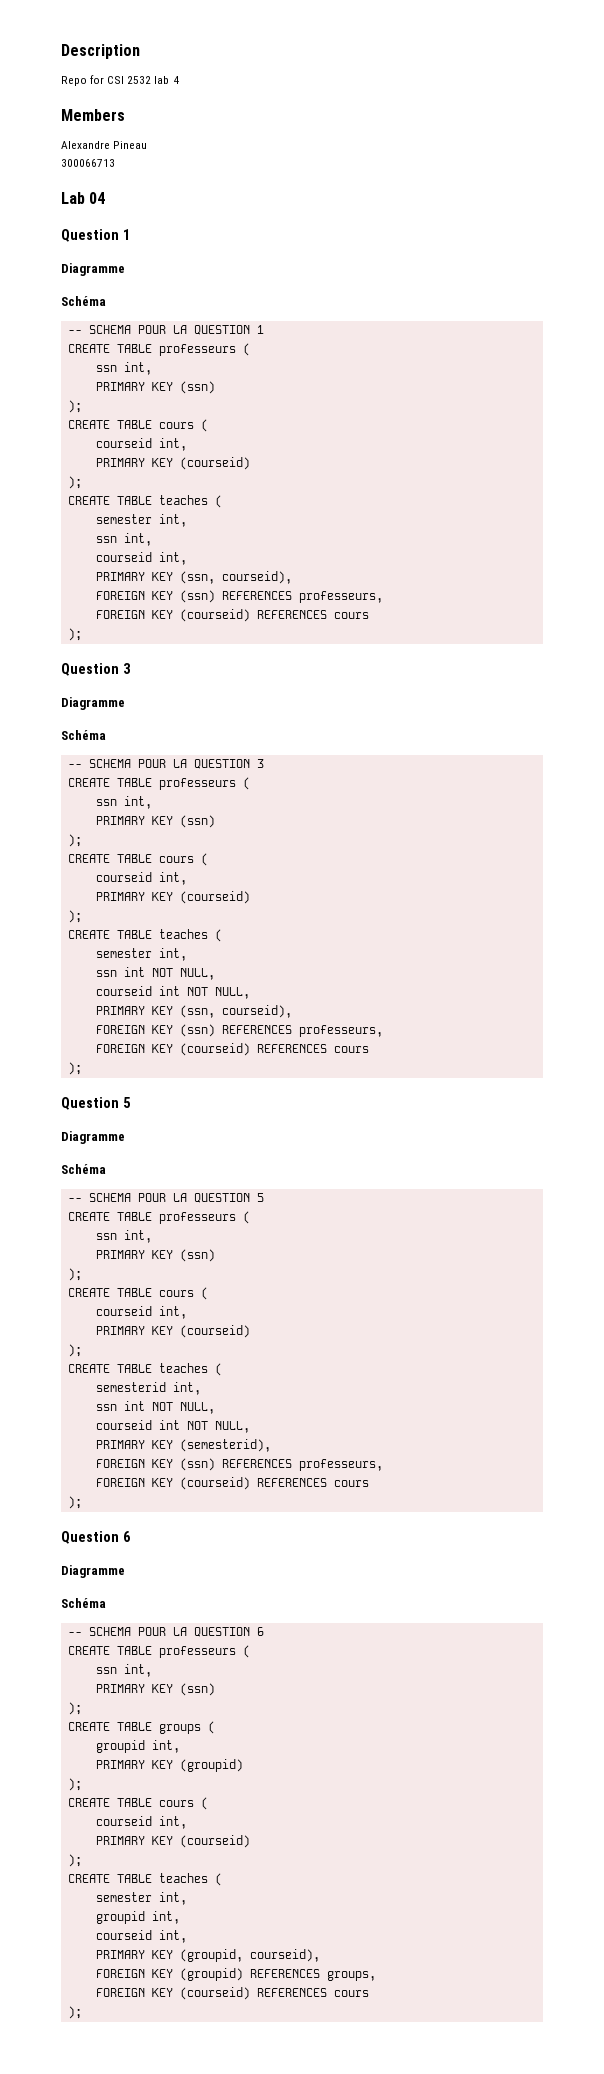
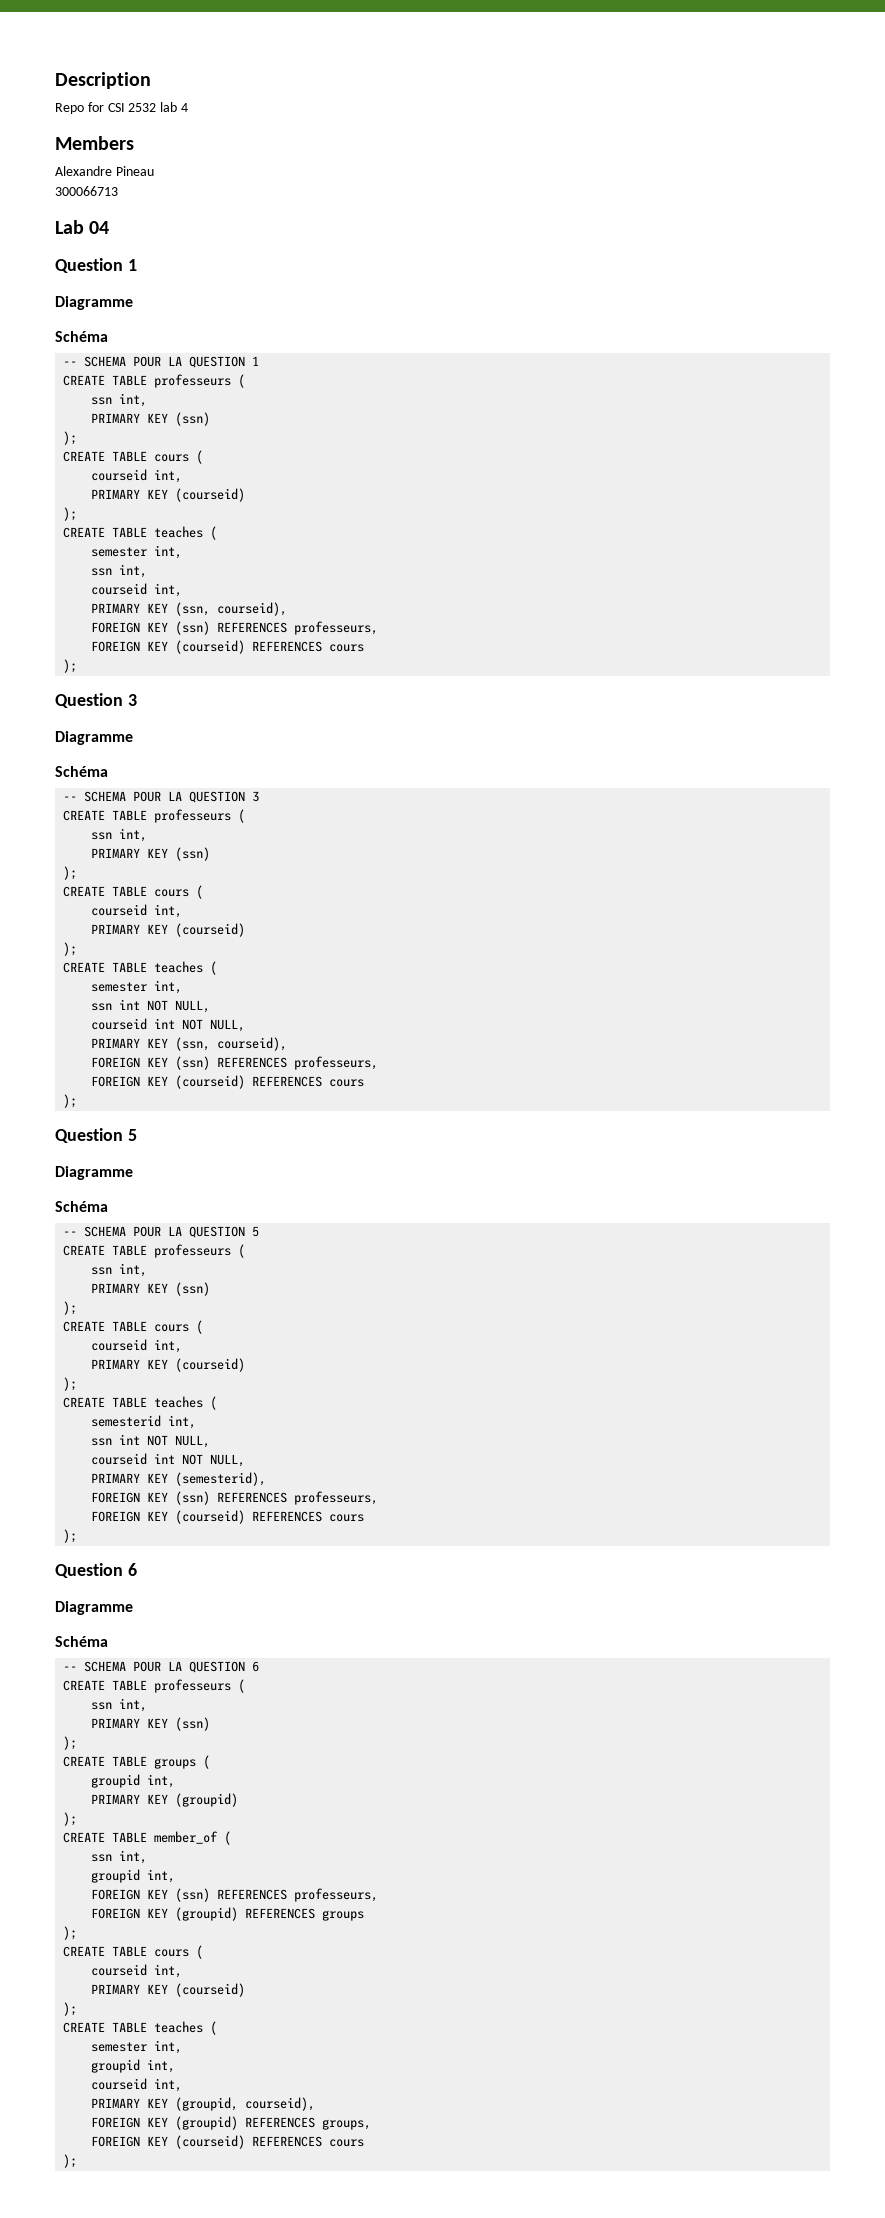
+ CREATE TABLE member_of (
+ ssn int,
+ groupid int,
+ FOREIGN KEY (ssn) REFERENCES professeurs,
+ FOREIGN KEY (groupid) REFERENCES groups
+ );

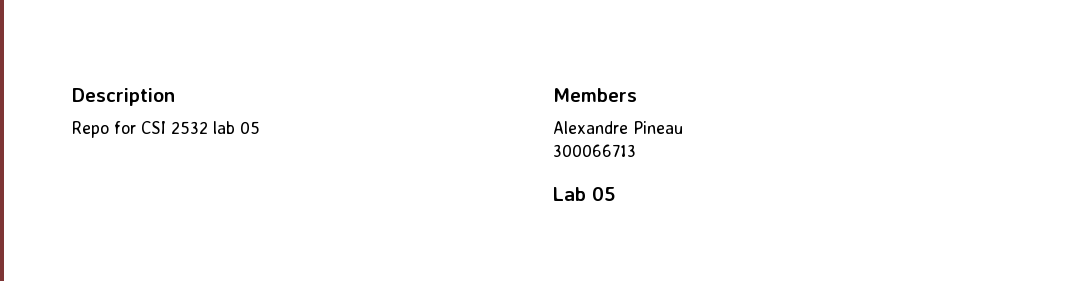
- Repo for CSI 2532 lab 4
+ Repo for CSI 2532 lab 05
- Lab 04
- Question 1
- Diagramme
- Schéma
- -- SCHEMA POUR LA QUESTION 1
- CREATE TABLE professeurs (
- ssn int,
- PRIMARY KEY (ssn)
- );
- CREATE TABLE cours (
- courseid int,
- PRIMARY KEY (courseid)
- );
- CREATE TABLE teaches (
- semester int,
- ssn int,
- courseid int,
- PRIMARY KEY (ssn, courseid),
- FOREIGN KEY (ssn) REFERENCES professeurs,
- FOREIGN KEY (courseid) REFERENCES cours
- );
- Question 3
- Diagramme
- Schéma
- -- SCHEMA POUR LA QUESTION 3
- CREATE TABLE professeurs (
- ssn int,
- PRIMARY KEY (ssn)
- );
- CREATE TABLE cours (
- courseid int,
- PRIMARY KEY (courseid)
- );
- CREATE TABLE teaches (
- semester int,
- ssn int NOT NULL,
- courseid int NOT NULL,
- PRIMARY KEY (ssn, courseid),
- FOREIGN KEY (ssn) REFERENCES professeurs,
- FOREIGN KEY (courseid) REFERENCES cours
- );
- Question 5
- Diagramme
- Schéma
- -- SCHEMA POUR LA QUESTION 5
- CREATE TABLE professeurs (
- ssn int,
- PRIMARY KEY (ssn)
- );
- CREATE TABLE cours (
- courseid int,
- PRIMARY KEY (courseid)
- );
- CREATE TABLE teaches (
- semesterid int,
- ssn int NOT NULL,
- courseid int NOT NULL,
- PRIMARY KEY (semesterid),
- FOREIGN KEY (ssn) REFERENCES professeurs,
- FOREIGN KEY (courseid) REFERENCES cours
- );
- Question 6
- Diagramme
- Schéma
- -- SCHEMA POUR LA QUESTION 6
- CREATE TABLE professeurs (
- ssn int,
- PRIMARY KEY (ssn)
- );
- CREATE TABLE groups (
- groupid int,
- PRIMARY KEY (groupid)
- );
- CREATE TABLE member_of (
- ssn int,
- groupid int,
- FOREIGN KEY (ssn) REFERENCES professeurs,
- FOREIGN KEY (groupid) REFERENCES groups
- );
- CREATE TABLE cours (
- courseid int,
- PRIMARY KEY (courseid)
- );
- CREATE TABLE teaches (
- semester int,
- groupid int,
- courseid int,
- PRIMARY KEY (groupid, courseid),
- FOREIGN KEY (groupid) REFERENCES groups,
- FOREIGN KEY (courseid) REFERENCES cours
- );
+ Lab 05

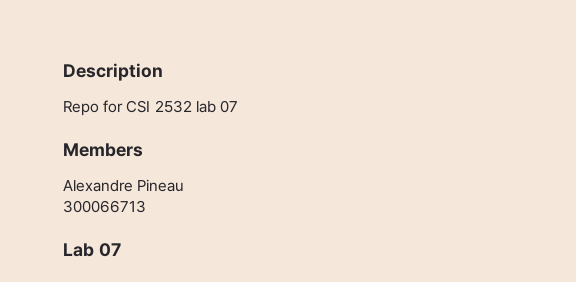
- Repo for CSI 2532 lab 05
+ Repo for CSI 2532 lab 07
- Lab 05
+ Lab 07

